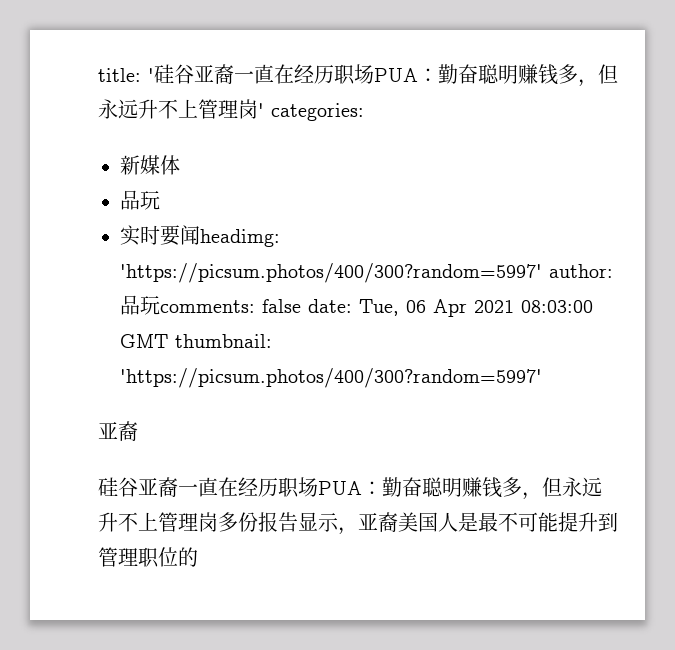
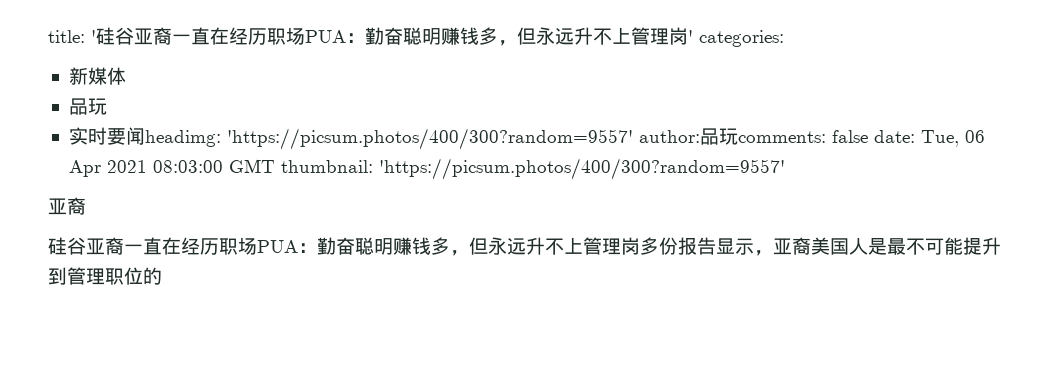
- 实时要闻headimg: 'https://picsum.photos/400/300?random=5997' author:品玩comments: false date: Tue, 06 Apr 2021 08:03:00 GMT thumbnail: 'https://picsum.photos/400/300?random=5997'
+ 实时要闻headimg: 'https://picsum.photos/400/300?random=9557' author:品玩comments: false date: Tue, 06 Apr 2021 08:03:00 GMT thumbnail: 'https://picsum.photos/400/300?random=9557'

